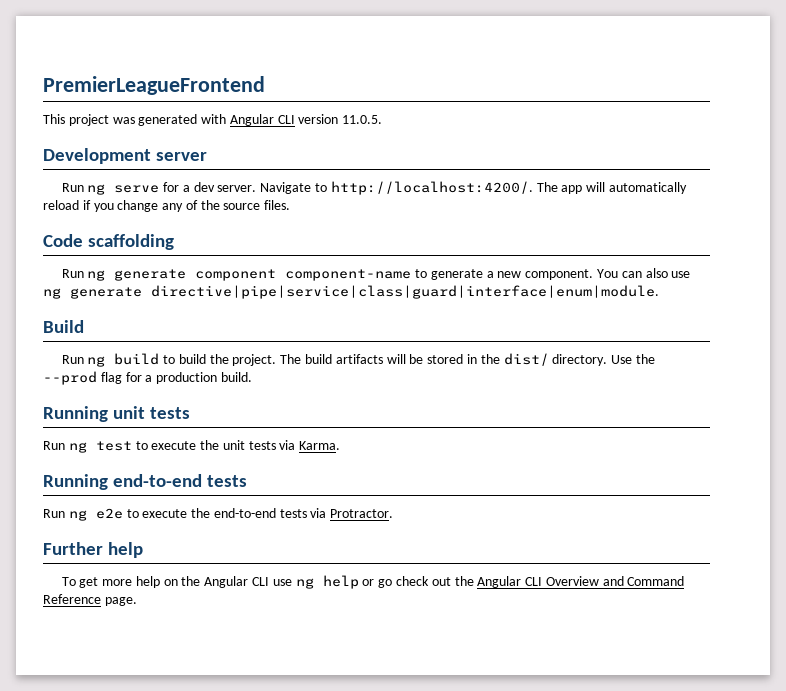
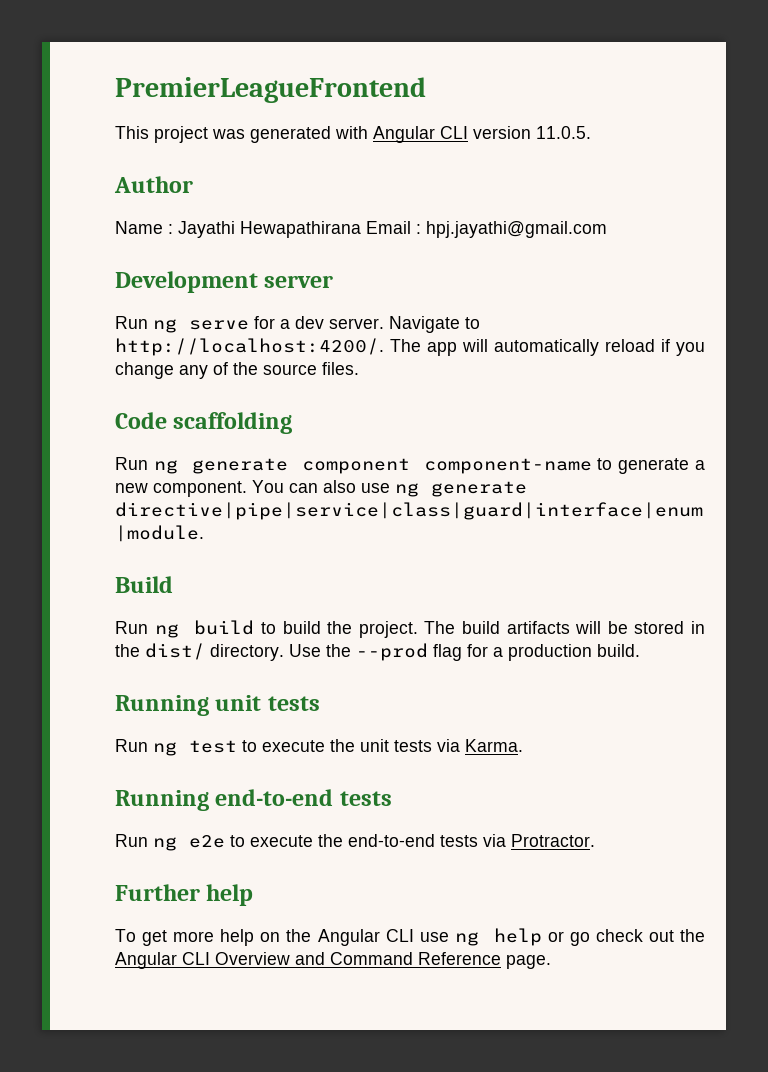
+ Author
+ Name : Jayathi Hewapathirana Email : hpj.jayathi@gmail.com

